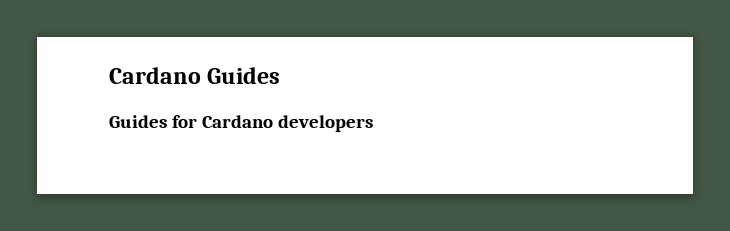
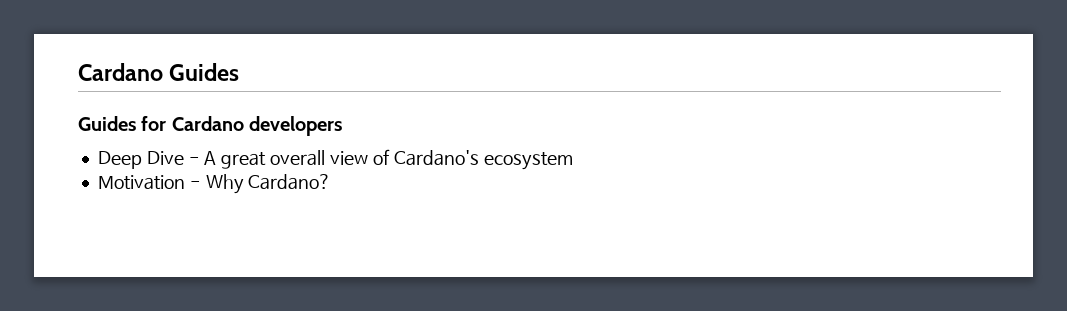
+ Deep Dive - A great overall view of Cardano's ecosystem
+ Motivation - Why Cardano?

